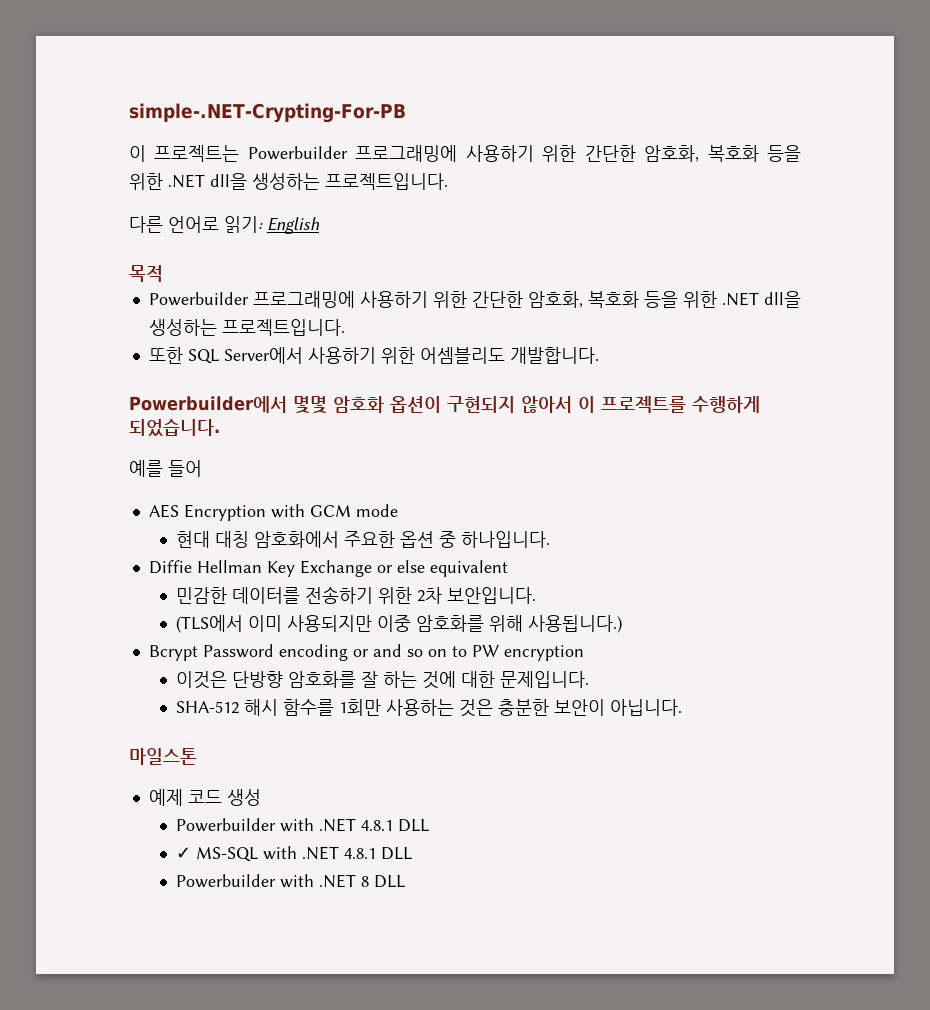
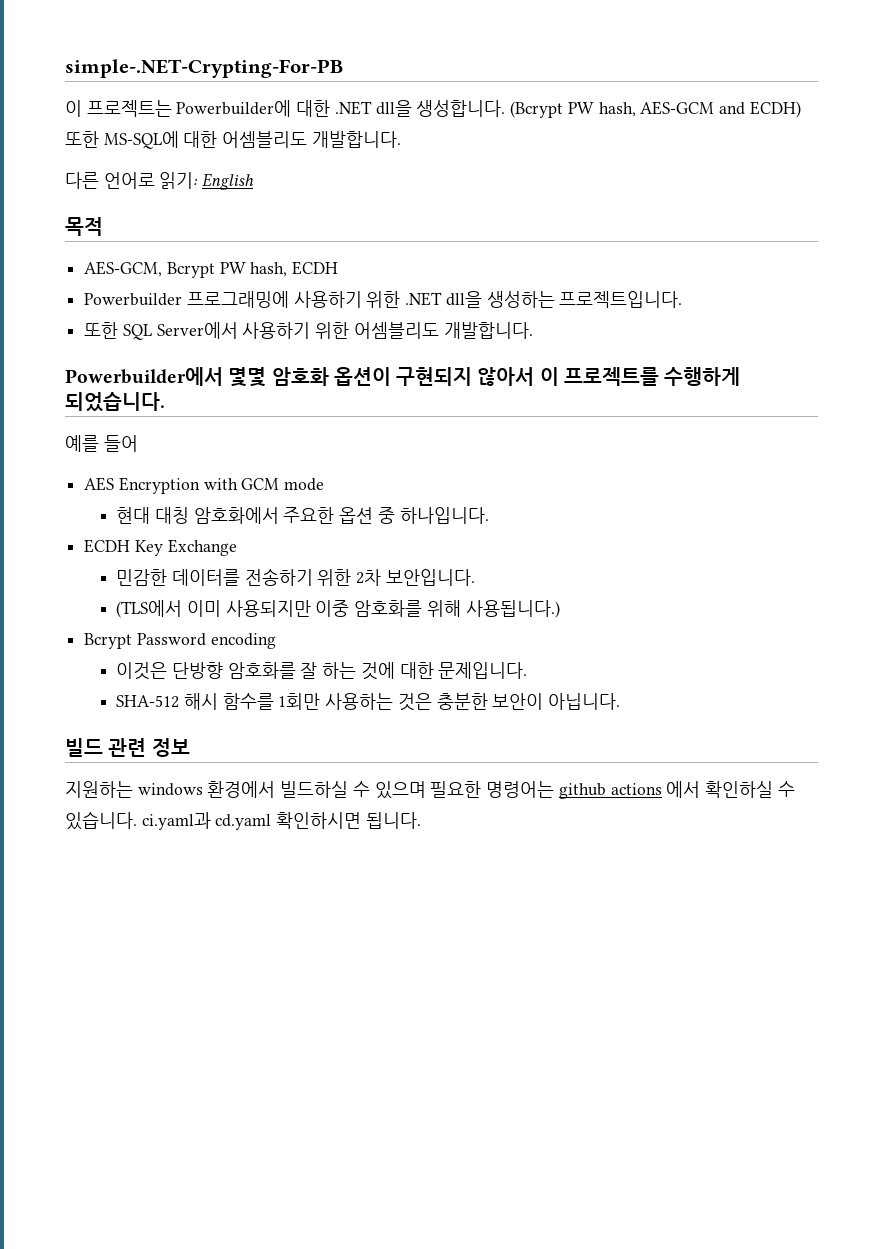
- 이 프로젝트는 Powerbuilder 프로그래밍에 사용하기 위한 간단한 암호화, 복호화 등을 위한 .NET dll을 생성하는 프로젝트입니다.
+ 이 프로젝트는 Powerbuilder에 대한 .NET dll을 생성합니다. (Bcrypt PW hash, AES-GCM and ECDH) 또한 MS-SQL에 대한 어셈블리도 개발합니다.
  목적
- Powerbuilder 프로그래밍에 사용하기 위한 간단한 암호화, 복호화 등을 위한 .NET dll을 생성하는 프로젝트입니다.
+ AES-GCM, Bcrypt PW hash, ECDH
+ Powerbuilder 프로그래밍에 사용하기 위한 .NET dll을 생성하는 프로젝트입니다.
- Diffie Hellman Key Exchange or else equivalent
+ ECDH Key Exchange
- Bcrypt Password encoding or and so on to PW encryption
+ Bcrypt Password encoding
- 마일스톤
- 예제 코드 생성
- Powerbuilder with .NET 4.8.1 DLL
- ✓ MS-SQL with .NET 4.8.1 DLL
- Powerbuilder with .NET 8 DLL
+ 빌드 관련 정보
+ 지원하는 windows 환경에서 빌드하실 수 있으며 필요한 명령어는 github actions 에서 확인하실 수 있습니다. ci.yaml과 cd.yaml 확인하시면 됩니다.

